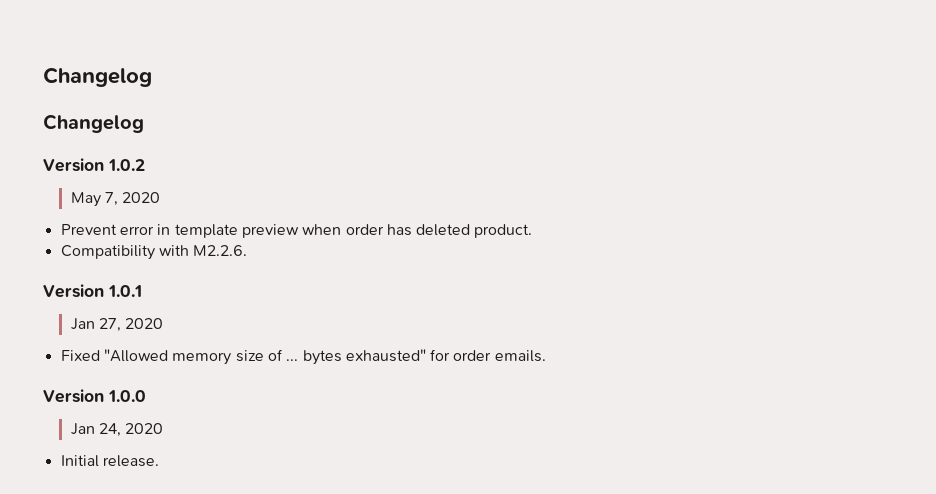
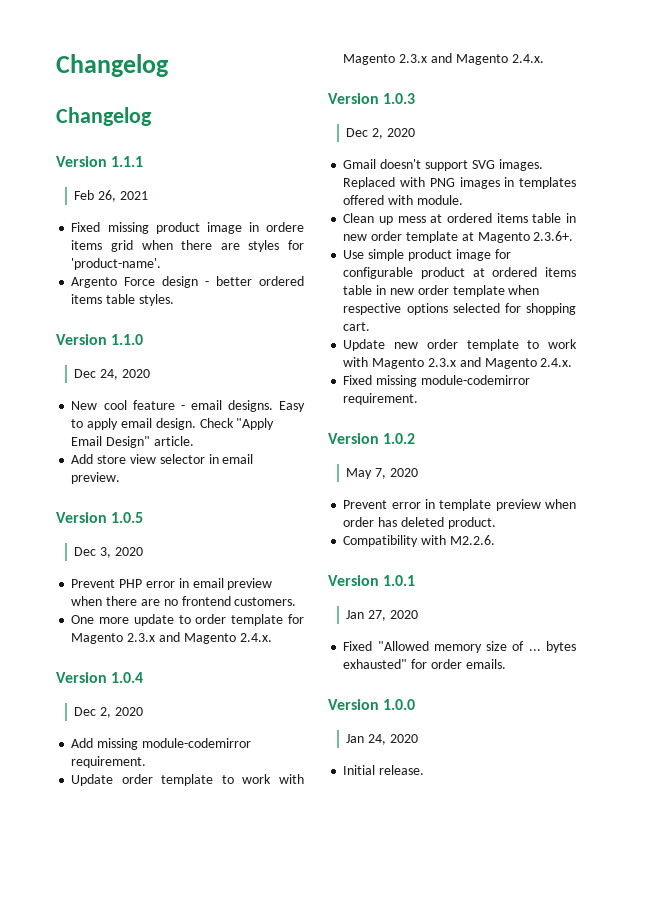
+ Version 1.1.1
+ Feb 26, 2021
+ Fixed missing product image in ordere items grid when there are styles for 'product-name'.
+ Argento Force design - better ordered items table styles.
+ Version 1.1.0
+ Dec 24, 2020
+ New cool feature - email designs. Easy to apply email design. Check "Apply Email Design" article.
+ Add store view selector in email preview.
+ Version 1.0.5
+ Dec 3, 2020
+ Prevent PHP error in email preview when there are no frontend customers.
+ One more update to order template for Magento 2.3.x and Magento 2.4.x.
+ Version 1.0.4
+ Dec 2, 2020
+ Add missing module-codemirror requirement.
+ Update order template to work with Magento 2.3.x and Magento 2.4.x.
+ Version 1.0.3
+ Dec 2, 2020
+ Gmail doesn't support SVG images. Replaced with PNG images in templates offered with module.
+ Clean up mess at ordered items table in new order template at Magento 2.3.6+.
+ Use simple product image for configurable product at ordered items table in new order template when respective options selected for shopping cart.
+ Update new order template to work with Magento 2.3.x and Magento 2.4.x.
+ Fixed missing module-codemirror requirement.

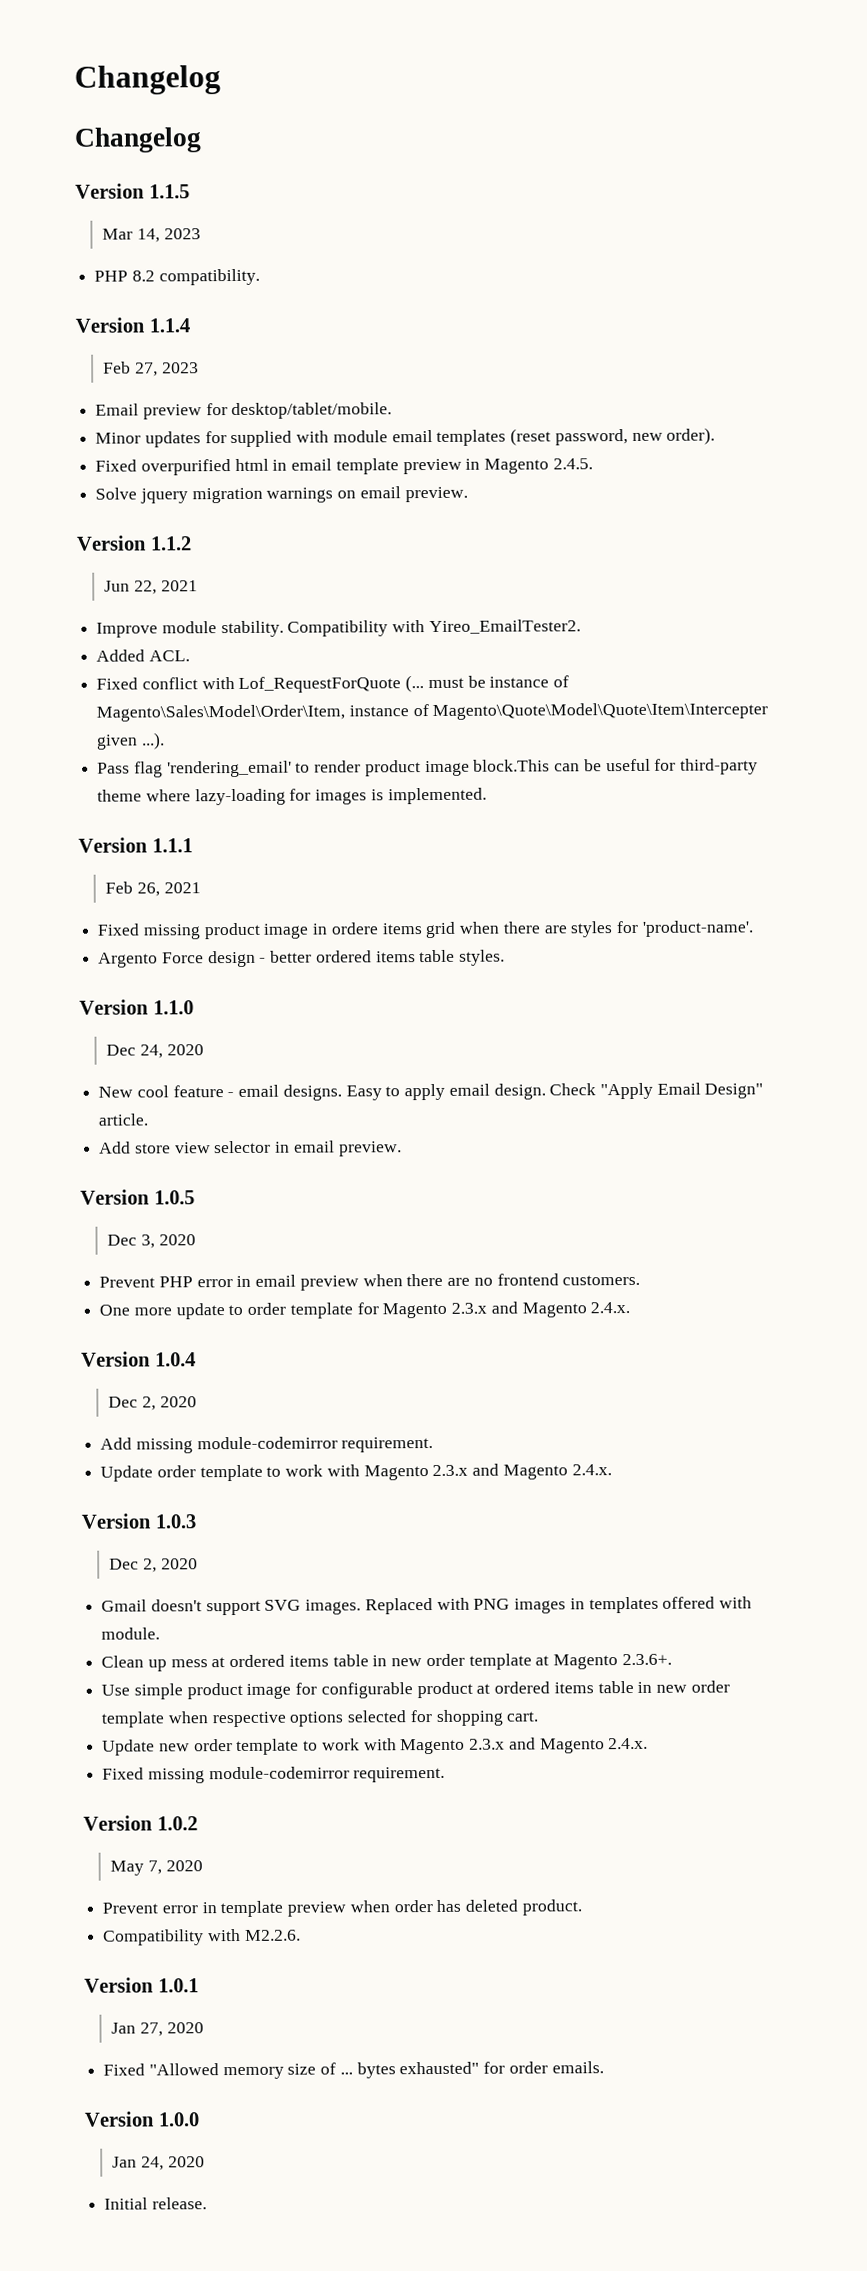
+ Version 1.1.5
+ Mar 14, 2023
+ PHP 8.2 compatibility.
+ Version 1.1.4
+ Feb 27, 2023
+ Email preview for desktop/tablet/mobile.
+ Minor updates for supplied with module email templates (reset password, new order).
+ Fixed overpurified html in email template preview in Magento 2.4.5.
+ Solve jquery migration warnings on email preview.
+ Version 1.1.2
+ Jun 22, 2021
+ Improve module stability. Compatibility with Yireo_EmailTester2.
+ Added ACL.
+ Fixed conflict with Lof_RequestForQuote (... must be instance of Magento\Sales\Model\Order\Item, instance of Magento\Quote\Model\Quote\Item\Intercepter given ...).
+ Pass flag 'rendering_email' to render product image block.This can be useful for third-party theme where lazy-loading for images is implemented.

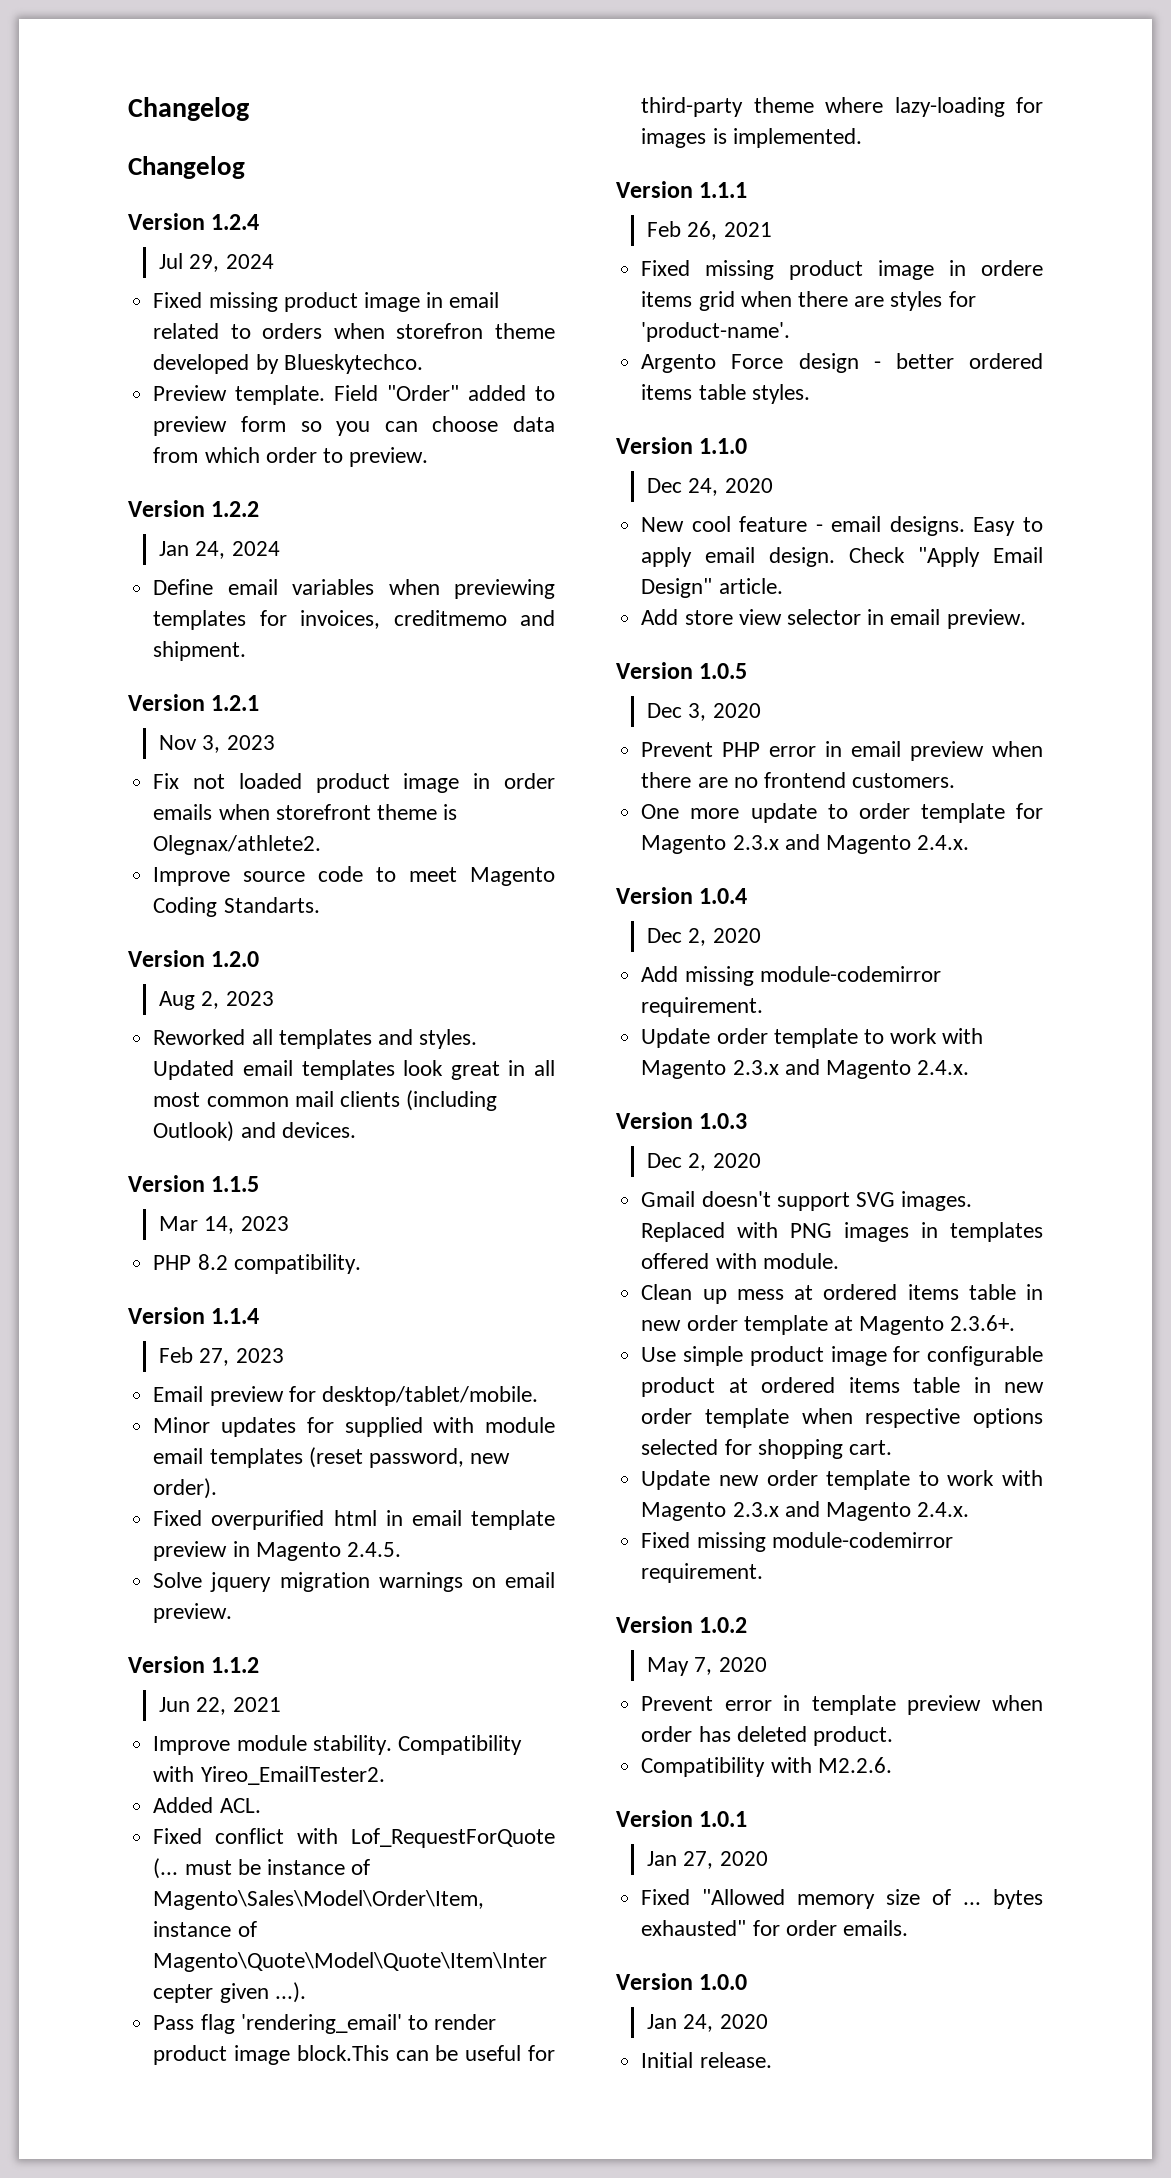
+ Version 1.2.4
+ Jul 29, 2024
+ Fixed missing product image in email related to orders when storefron theme developed by Blueskytechco.
+ Preview template. Field "Order" added to preview form so you can choose data from which order to preview.
+ Version 1.2.2
+ Jan 24, 2024
+ Define email variables when previewing templates for invoices, creditmemo and shipment.
+ Version 1.2.1
+ Nov 3, 2023
+ Fix not loaded product image in order emails when storefront theme is Olegnax/athlete2.
+ Improve source code to meet Magento Coding Standarts.
+ Version 1.2.0
+ Aug 2, 2023
+ Reworked all templates and styles. Updated email templates look great in all most common mail clients (including Outlook) and devices.

